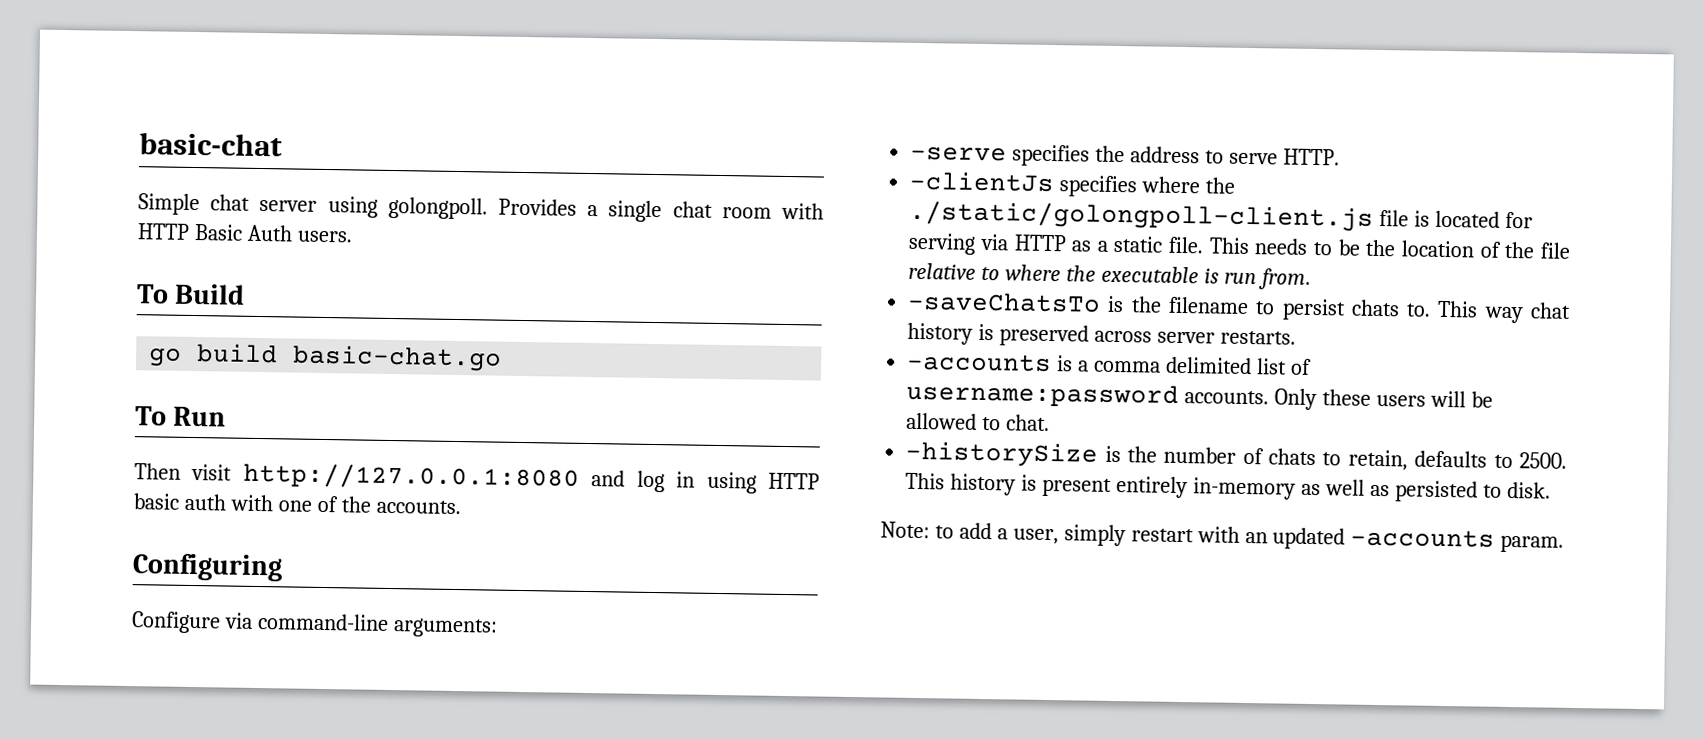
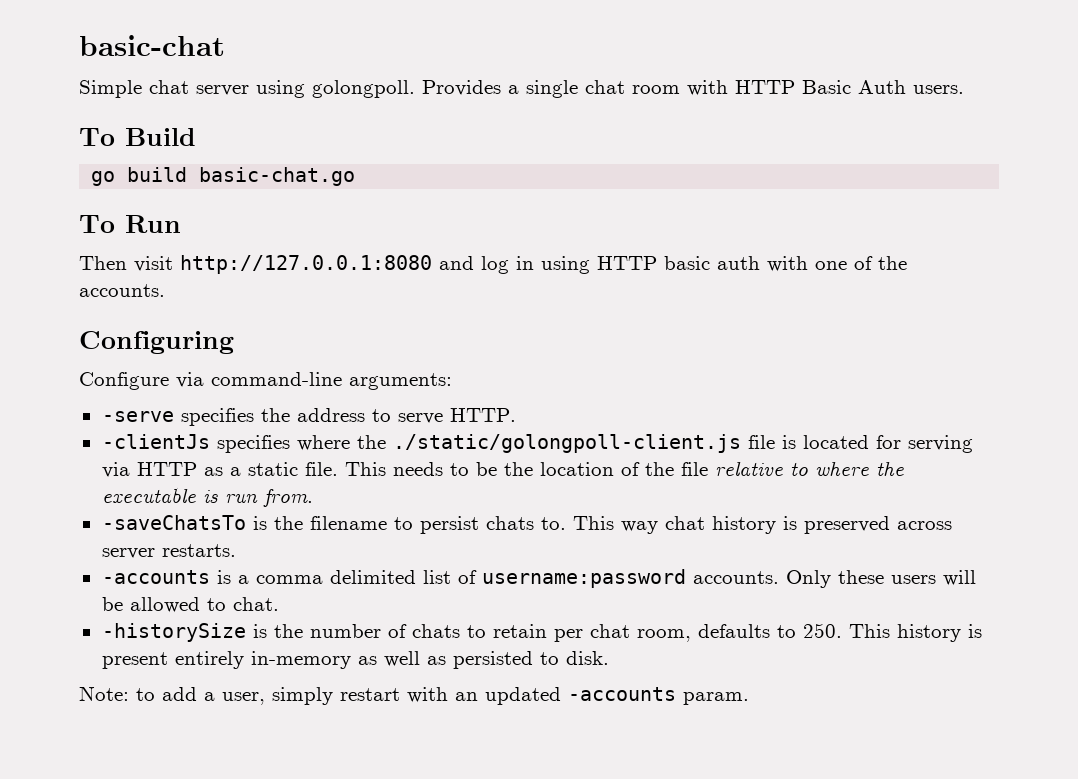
- -historySize is the number of chats to retain, defaults to 2500. This history is present entirely in-memory as well as persisted to disk.
+ -historySize is the number of chats to retain per chat room, defaults to 250. This history is present entirely in-memory as well as persisted to disk.

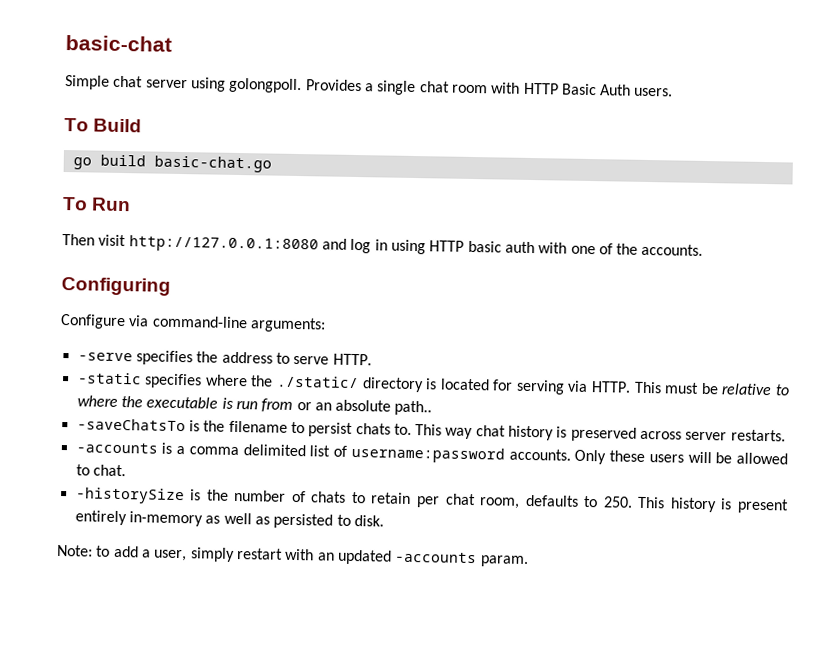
- -clientJs specifies where the ./static/golongpoll-client.js file is located for serving via HTTP as a static file. This needs to be the location of the file relative to where the executable is run from.
+ -static specifies where the ./static/ directory is located for serving via HTTP. This must be relative to where the executable is run from or an absolute path..

